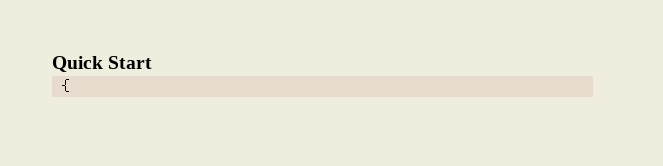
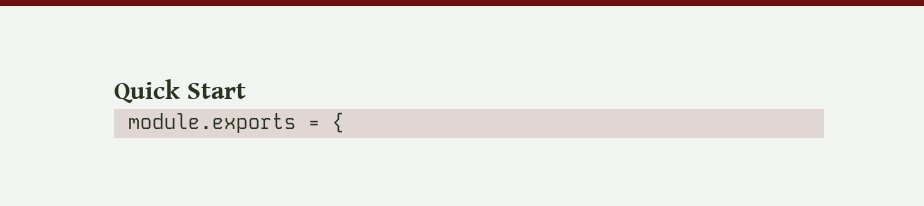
- {
+ module.exports = {

